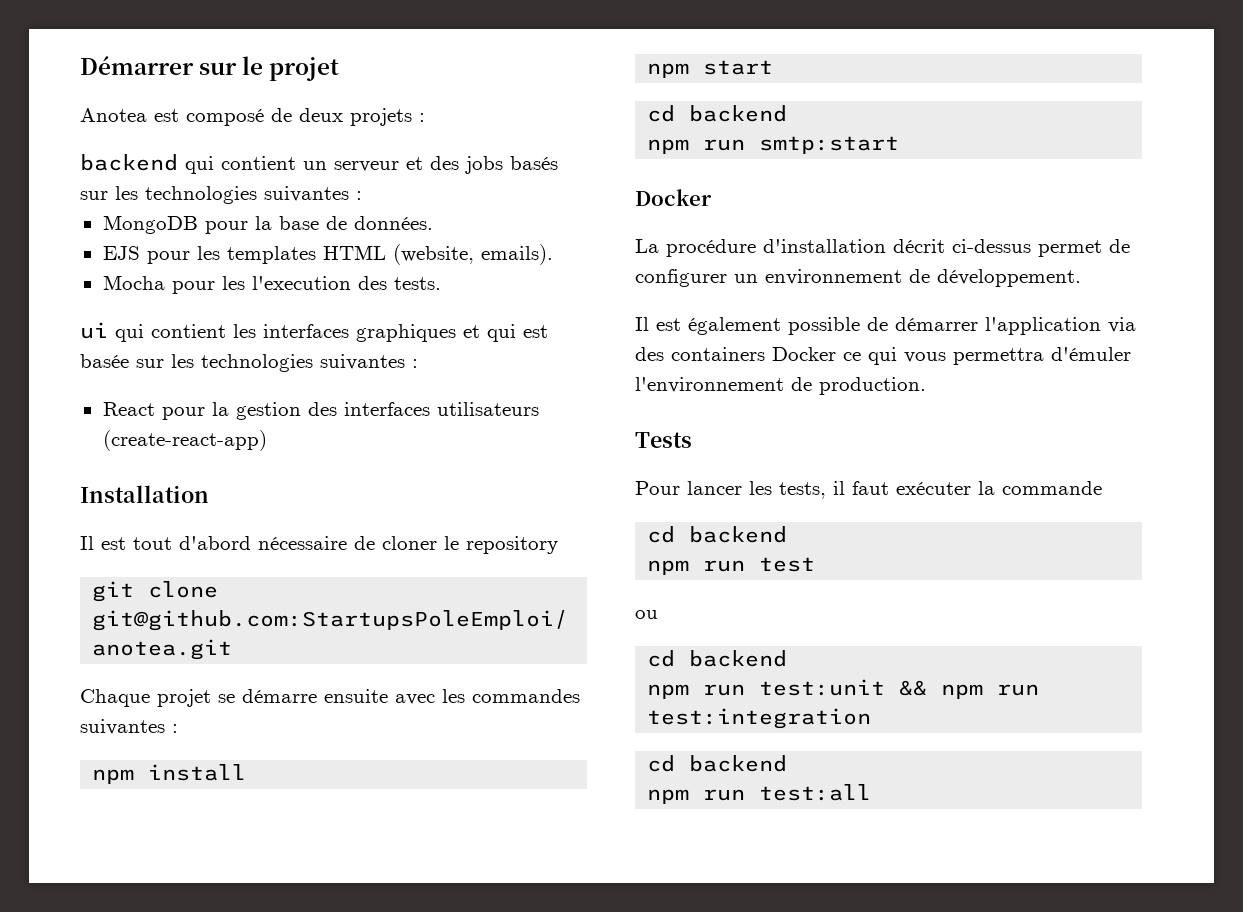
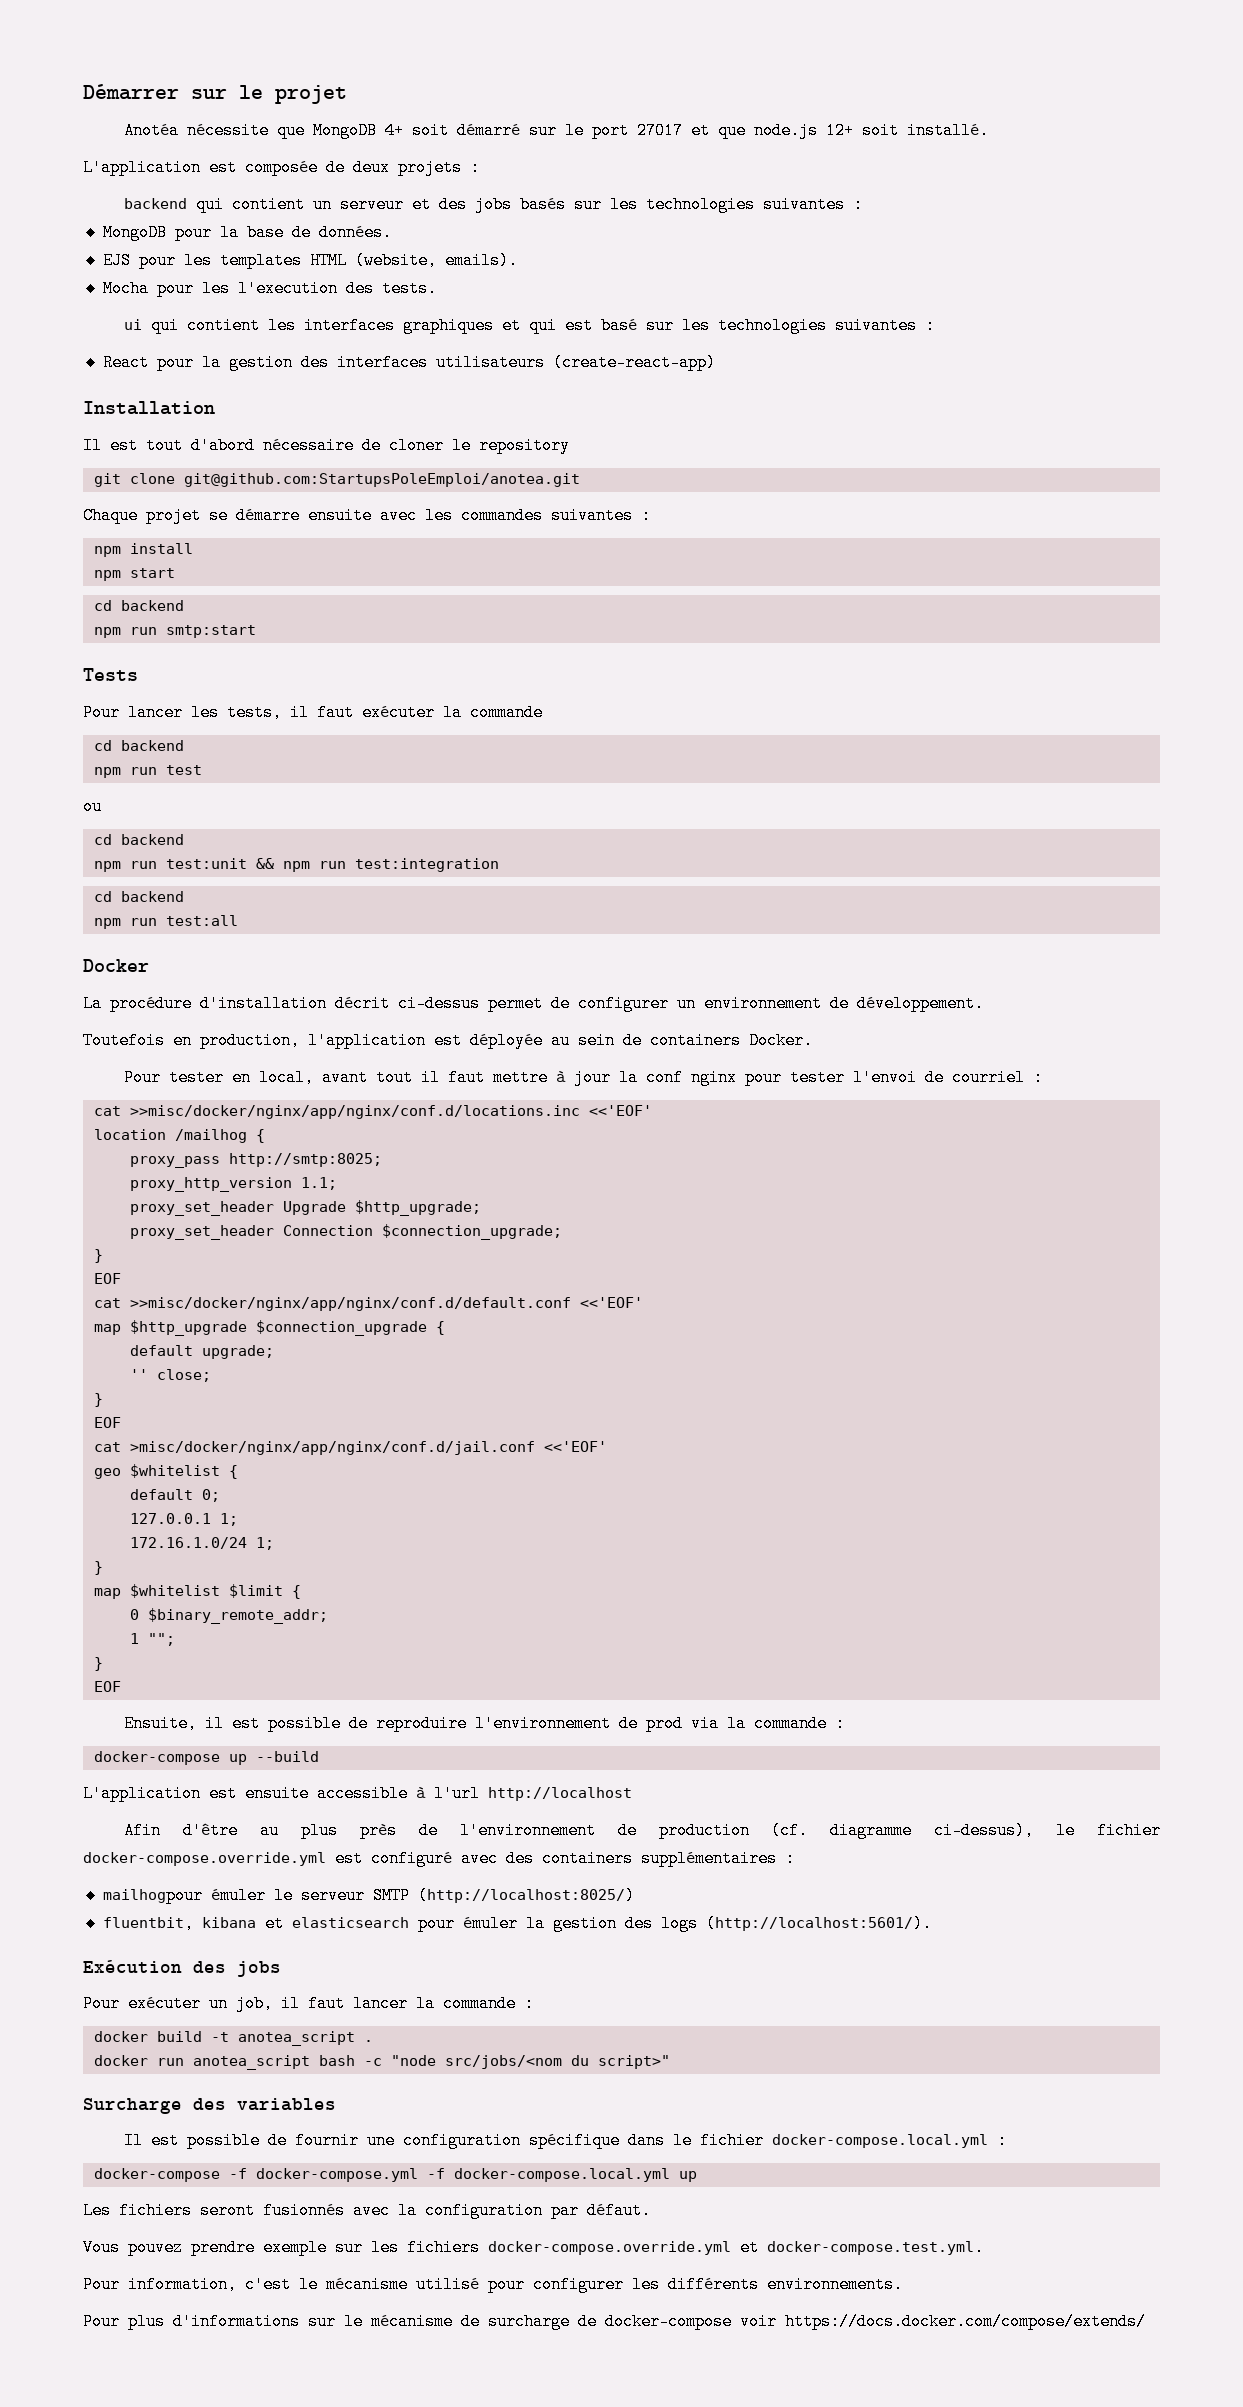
- Anotea est composé de deux projets :
+ Anotéa nécessite que MongoDB 4+ soit démarré sur le port 27017 et que node.js 12+ soit installé.
+ L'application est composée de deux projets :
- ui qui contient les interfaces graphiques et qui est basée sur les technologies suivantes :
+ ui qui contient les interfaces graphiques et qui est basé sur les technologies suivantes :
  npm run smtp:start
- Docker
- La procédure d'installation décrit ci-dessus permet de configurer un environnement de développement.
- Il est également possible de démarrer l'application via des containers Docker ce qui vous permettra d'émuler l'environnement de production.
+ Docker
+ La procédure d'installation décrit ci-dessus permet de configurer un environnement de développement.
+ Toutefois en production, l'application est déployée au sein de containers Docker.
+ Pour tester en local, avant tout il faut mettre à jour la conf nginx pour tester l'envoi de courriel :
+ cat >>misc/docker/nginx/app/nginx/conf.d/locations.inc <<'EOF'
+ location /mailhog {
+ proxy_pass http://smtp:8025;
+ proxy_http_version 1.1;
+ proxy_set_header Upgrade $http_upgrade;
+ proxy_set_header Connection $connection_upgrade;
+ }
+ EOF
+ cat >>misc/docker/nginx/app/nginx/conf.d/default.conf <<'EOF'
+ map $http_upgrade $connection_upgrade {
+ default upgrade;
+ '' close;
+ }
+ EOF
+ cat >misc/docker/nginx/app/nginx/conf.d/jail.conf <<'EOF'
+ geo $whitelist {
+ default 0;
+ 127.0.0.1 1;
+ 172.16.1.0/24 1;
+ }
+ map $whitelist $limit {
+ 0 $binary_remote_addr;
+ 1 "";
+ }
+ EOF
+ Ensuite, il est possible de reproduire l'environnement de prod via la commande :
+ docker-compose up --build
+ L'application est ensuite accessible à l'url http://localhost
+ Afin d'être au plus près de l'environnement de production (cf. diagramme ci-dessus), le fichier docker-compose.override.yml est configuré avec des containers supplémentaires :
+ mailhogpour émuler le serveur SMTP (http://localhost:8025/)
+ fluentbit, kibana et elasticsearch pour émuler la gestion des logs (http://localhost:5601/).
+ Exécution des jobs
+ Pour exécuter un job, il faut lancer la commande :
+ docker build -t anotea_script .
+ docker run anotea_script bash -c "node src/jobs/<nom du script>"
+ Surcharge des variables
+ Il est possible de fournir une configuration spécifique dans le fichier docker-compose.local.yml :
+ docker-compose -f docker-compose.yml -f docker-compose.local.yml up
+ Les fichiers seront fusionnés avec la configuration par défaut.
+ Vous pouvez prendre exemple sur les fichiers docker-compose.override.yml et docker-compose.test.yml.
+ Pour information, c'est le mécanisme utilisé pour configurer les différents environnements.
+ Pour plus d'informations sur le mécanisme de surcharge de docker-compose voir https://docs.docker.com/compose/extends/

